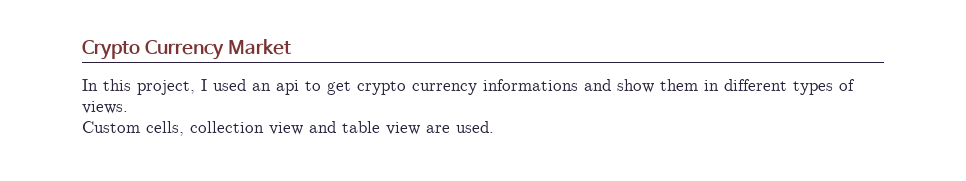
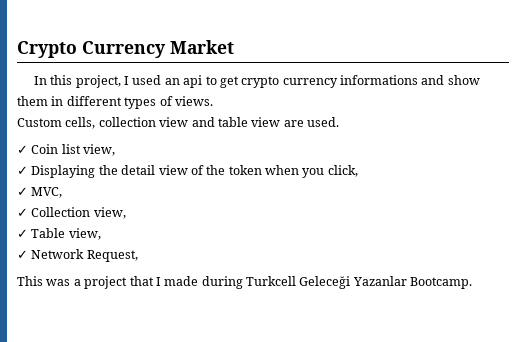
+ ✓ Coin list view,
+ ✓ Displaying the detail view of the token when you click,
+ ✓ MVC,
+ ✓ Collection view,
+ ✓ Table view,
+ ✓ Network Request,
+ This was a project that I made during Turkcell Geleceği Yazanlar Bootcamp.

